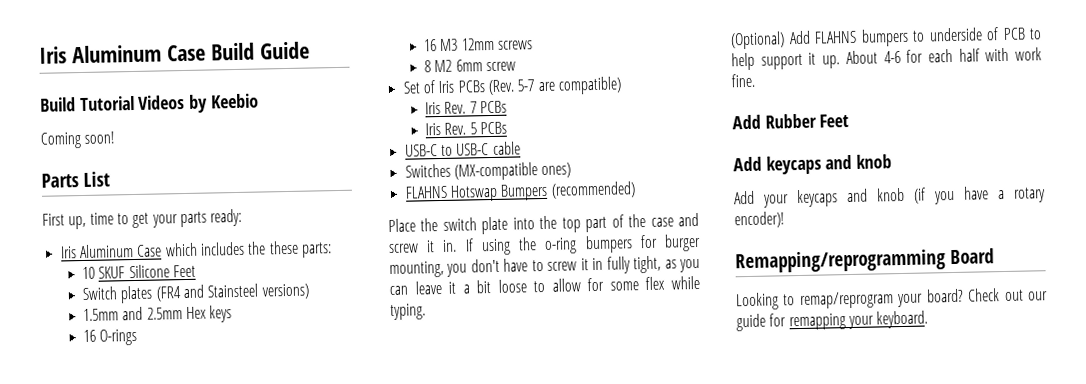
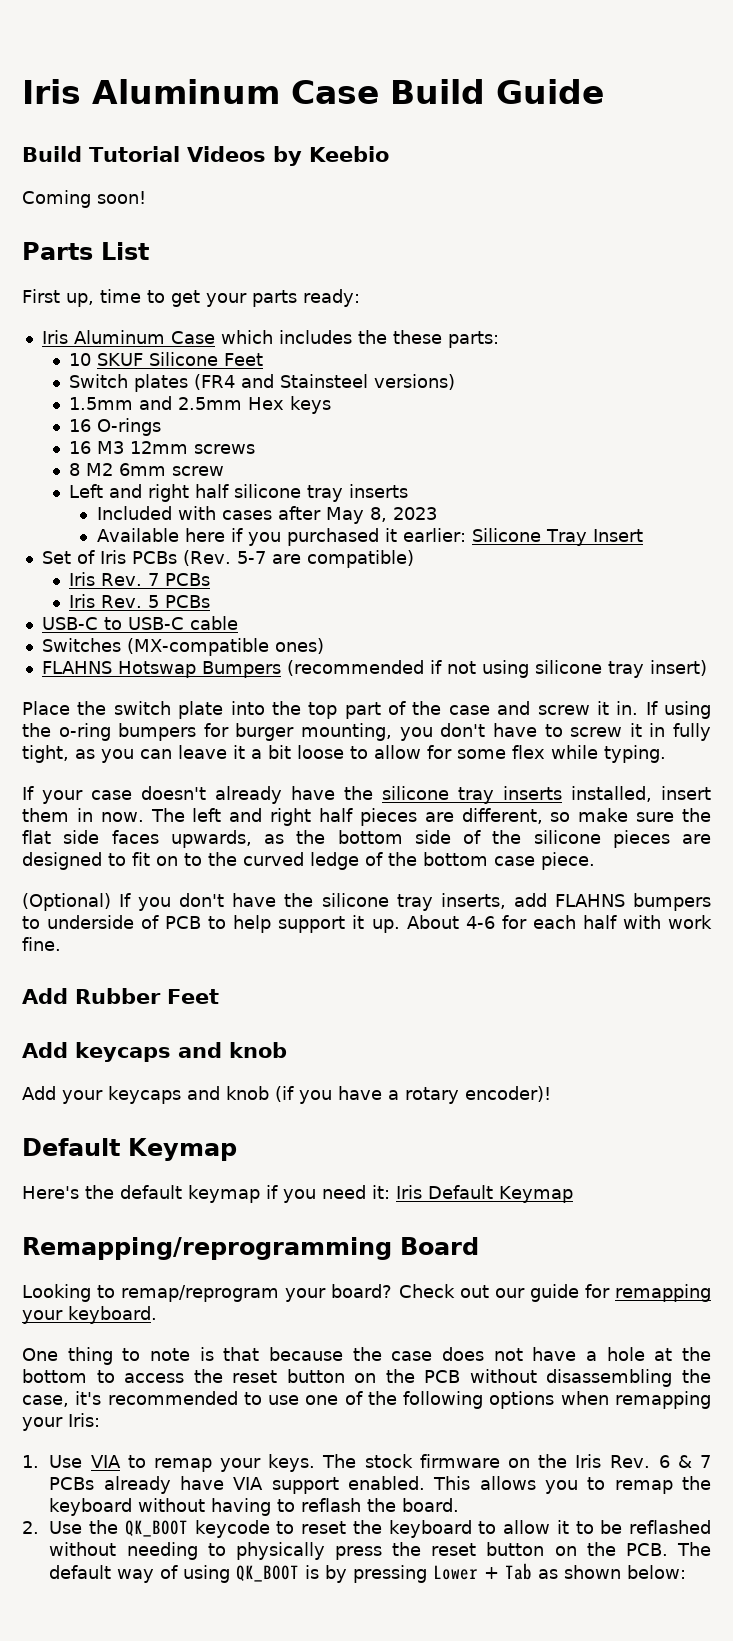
+ Left and right half silicone tray inserts
+ Included with cases after May 8, 2023
+ Available here if you purchased it earlier: Silicone Tray Insert
- FLAHNS Hotswap Bumpers (recommended)
+ FLAHNS Hotswap Bumpers (recommended if not using silicone tray insert)
- (Optional) Add FLAHNS bumpers to underside of PCB to help support it up.
+ If your case doesn't already have the silicone tray inserts installed, insert them in now. The left and right half pieces are different, so make sure the flat side faces upwards, as the bottom side of the silicone pieces are designed to fit on to the curved ledge of the bottom case piece.
+ (Optional) If you don't have the silicone tray inserts, add FLAHNS bumpers to underside of PCB to help support it up.
  Add your keycaps and knob (if you have a rotary encoder)!
+ Default Keymap
+ Here's the default keymap if you need it: Iris Default Keymap
+ One thing to note is that because the case does not have a hole at the bottom to access the reset button on the PCB without disassembling the case, it's recommended to use one of the following options when remapping your Iris:
+ 1. Use VIA to remap your keys. The stock firmware on the Iris Rev. 6 & 7 PCBs already have VIA support enabled. This allows you to remap the keyboard without having to reflash the board.
+ 2. Use the QK_BOOT keycode to reset the keyboard to allow it to be reflashed without needing to physically press the reset button on the PCB. The default way of using QK_BOOT is by pressing Lower + Tab as shown below:

